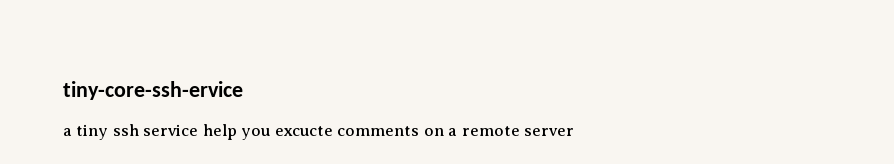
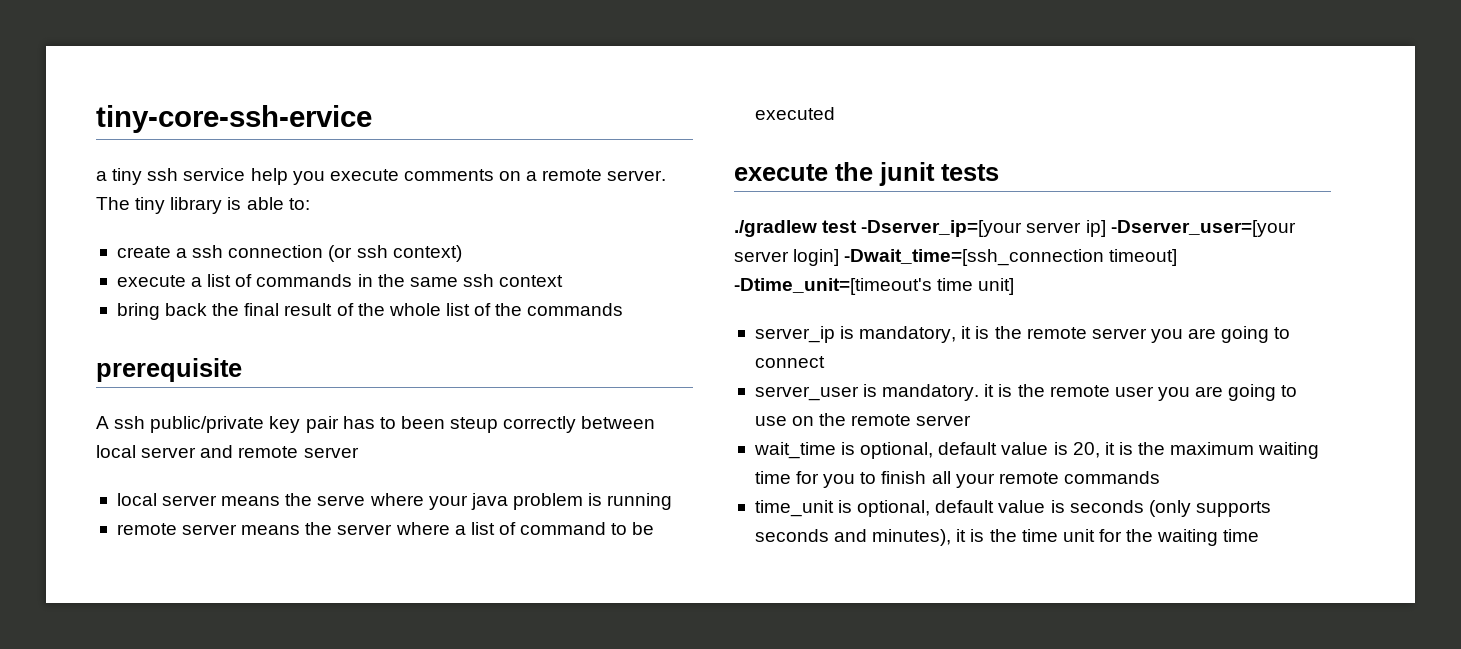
- a tiny ssh service help you excucte comments on a remote server
+ a tiny ssh service help you execute comments on a remote server. The tiny library is able to:
+ create a ssh connection (or ssh context)
+ execute a list of commands in the same ssh context
+ bring back the final result of the whole list of the commands
+ prerequisite
+ A ssh public/private key pair has to been steup correctly between local server and remote server
+ local server means the serve where your java problem is running
+ remote server means the server where a list of command to be executed
+ execute the junit tests
+ ./gradlew test -Dserver_ip=[your server ip] -Dserver_user=[your server login] -Dwait_time=[ssh_connection timeout] -Dtime_unit=[timeout's time unit]
+ server_ip is mandatory, it is the remote server you are going to connect
+ server_user is mandatory. it is the remote user you are going to use on the remote server
+ wait_time is optional, default value is 20, it is the maximum waiting time for you to finish all your remote commands
+ time_unit is optional, default value is seconds (only supports seconds and minutes), it is the time unit for the waiting time

